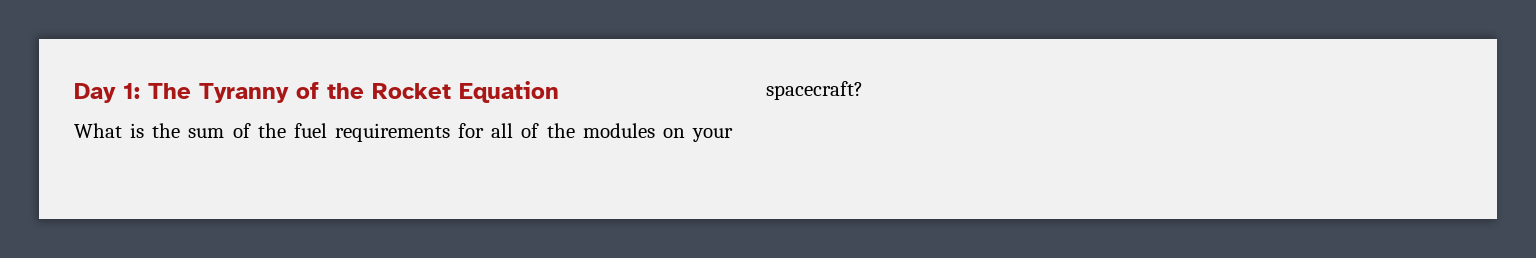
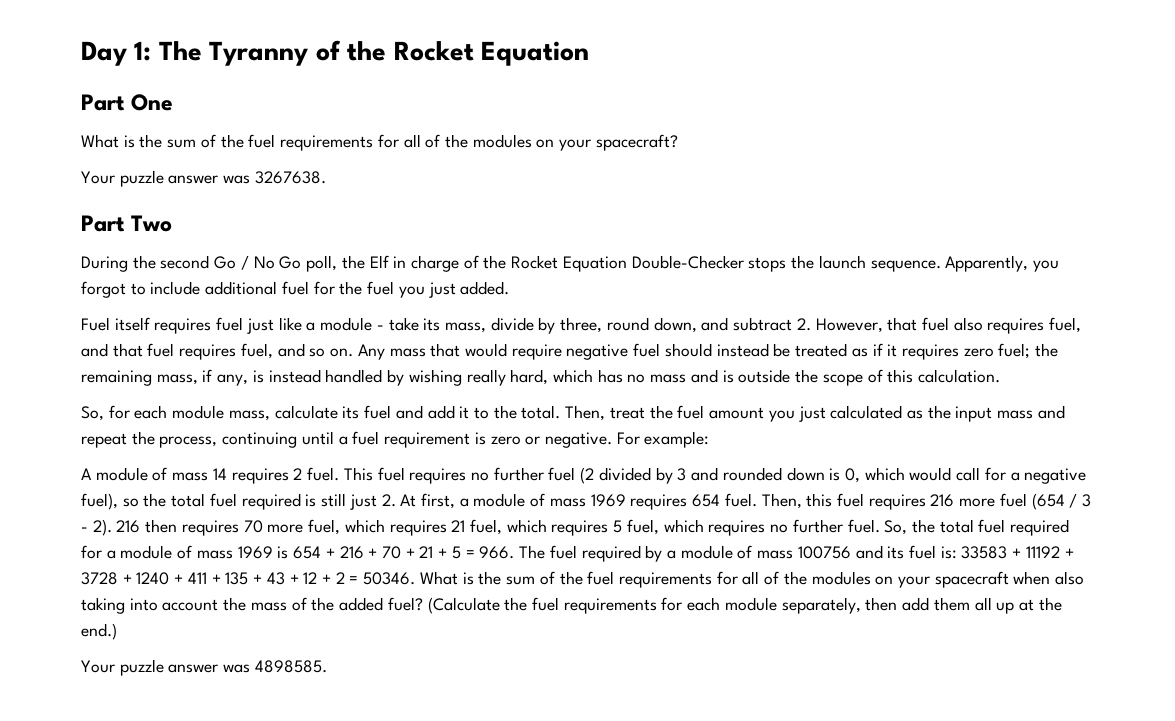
+ Part One
+ Your puzzle answer was 3267638.
+ Part Two
+ During the second Go / No Go poll, the Elf in charge of the Rocket Equation Double-Checker stops the launch sequence. Apparently, you forgot to include additional fuel for the fuel you just added.
+ Fuel itself requires fuel just like a module - take its mass, divide by three, round down, and subtract 2. However, that fuel also requires fuel, and that fuel requires fuel, and so on. Any mass that would require negative fuel should instead be treated as if it requires zero fuel; the remaining mass, if any, is instead handled by wishing really hard, which has no mass and is outside the scope of this calculation.
+ So, for each module mass, calculate its fuel and add it to the total. Then, treat the fuel amount you just calculated as the input mass and repeat the process, continuing until a fuel requirement is zero or negative. For example:
+ A module of mass 14 requires 2 fuel. This fuel requires no further fuel (2 divided by 3 and rounded down is 0, which would call for a negative fuel), so the total fuel required is still just 2. At first, a module of mass 1969 requires 654 fuel. Then, this fuel requires 216 more fuel (654 / 3 - 2). 216 then requires 70 more fuel, which requires 21 fuel, which requires 5 fuel, which requires no further fuel. So, the total fuel required for a module of mass 1969 is 654 + 216 + 70 + 21 + 5 = 966. The fuel required by a module of mass 100756 and its fuel is: 33583 + 11192 + 3728 + 1240 + 411 + 135 + 43 + 12 + 2 = 50346. What is the sum of the fuel requirements for all of the modules on your spacecraft when also taking into account the mass of the added fuel? (Calculate the fuel requirements for each module separately, then add them all up at the end.)
+ Your puzzle answer was 4898585.

